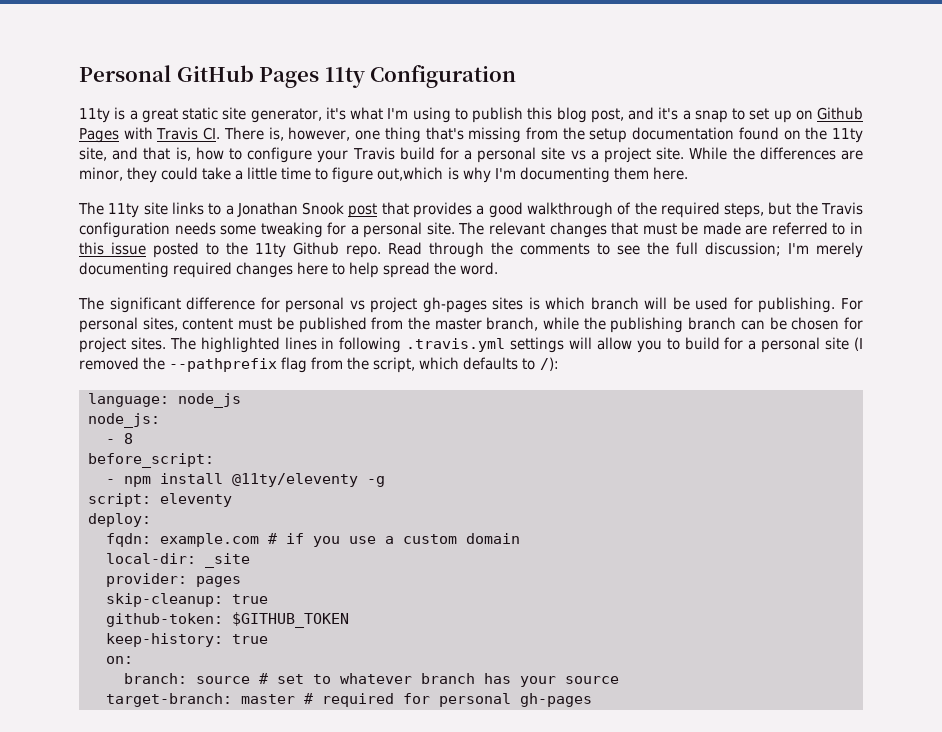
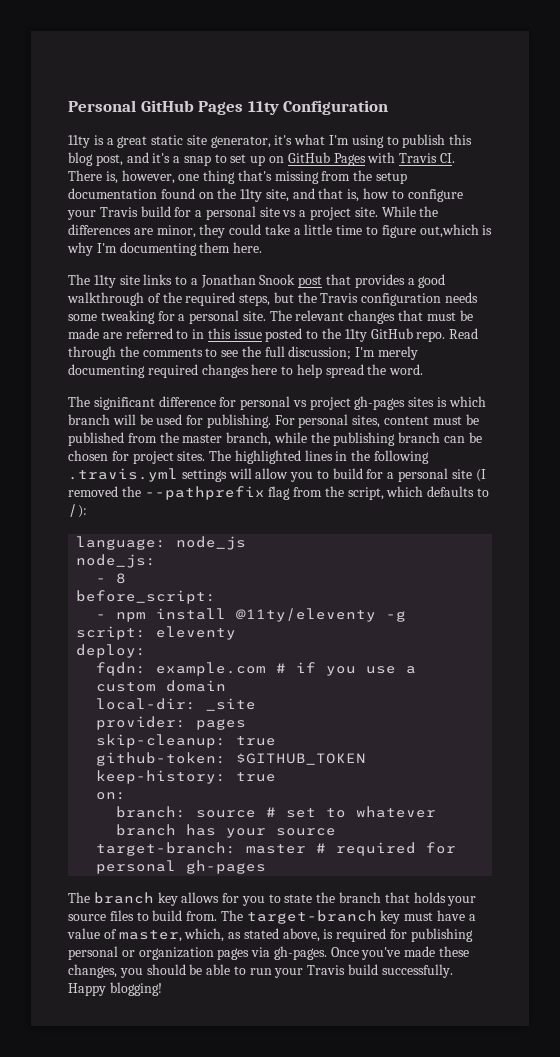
- 11ty is a great static site generator, it's what I'm using to publish this blog post, and it's a snap to set up on Github Pages with Travis CI. There is, however, one thing that's missing from the setup documentation found on the 11ty site, and that is, how to configure your Travis build for a personal site vs a project site.
+ 11ty is a great static site generator, it's what I'm using to publish this blog post, and it's a snap to set up on GitHub Pages with Travis CI. There is, however, one thing that's missing from the setup documentation found on the 11ty site, and that is, how to configure your Travis build for a personal site vs a project site.
- The relevant changes that must be made are referred to in this issue posted to the 11ty Github repo.
+ The relevant changes that must be made are referred to in this issue posted to the 11ty GitHub repo.
- The highlighted lines in following .travis.yml settings will allow you to build for a personal site (I removed the --pathprefix flag from the script, which defaults to /):
+ The highlighted lines in the following .travis.yml settings will allow you to build for a personal site (I removed the --pathprefix flag from the script, which defaults to /):
+ The branch key allows for you to state the branch that holds your source files to build from. The target-branch key must have a value of master, which, as stated above, is required for publishing personal or organization pages via gh-pages. Once you've made these changes, you should be able to run your Travis build successfully. Happy blogging!

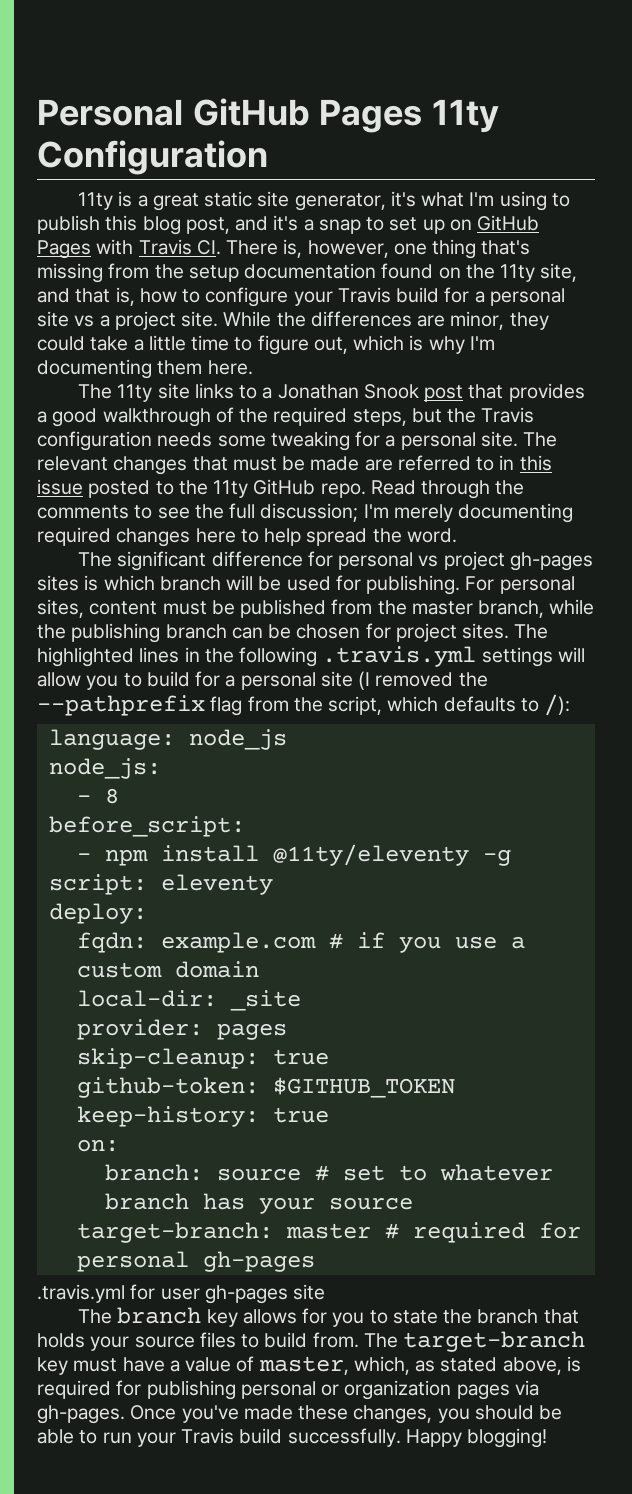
- While the differences are minor, they could take a little time to figure out,which is why I'm documenting them here.
+ While the differences are minor, they could take a little time to figure out, which is why I'm documenting them here.
+ .travis.yml for user gh-pages site

